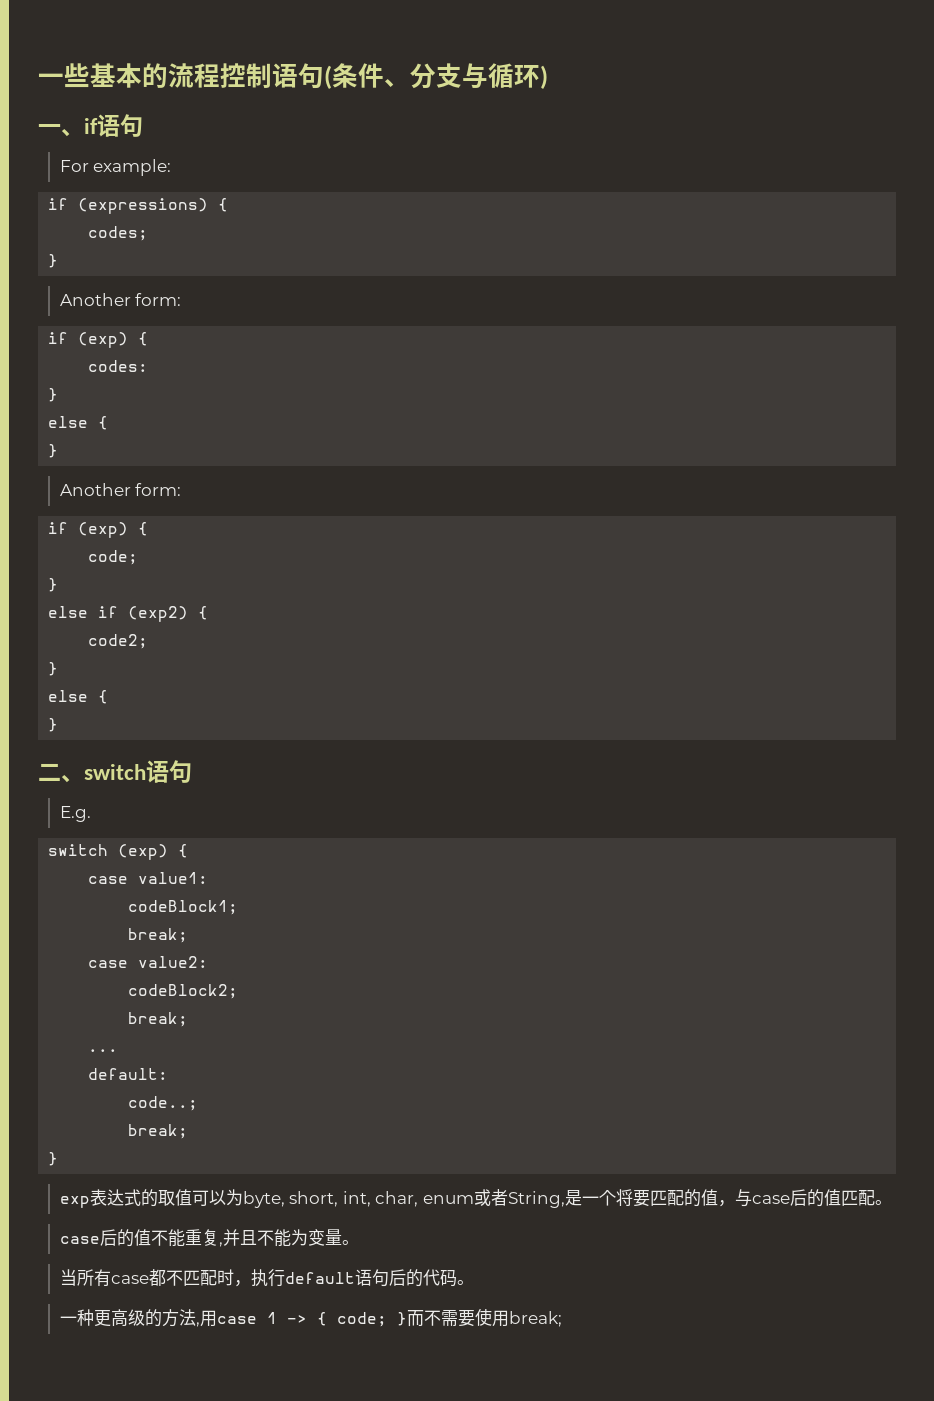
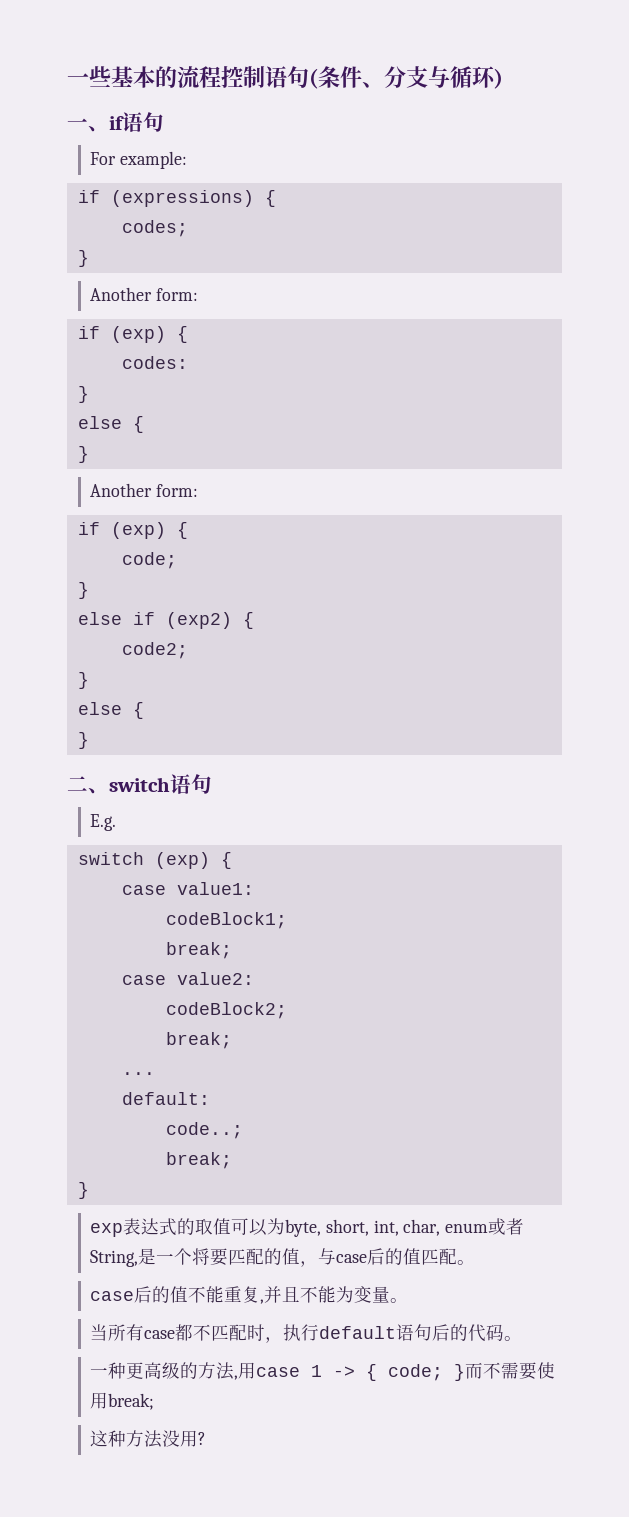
+ 这种方法没用?

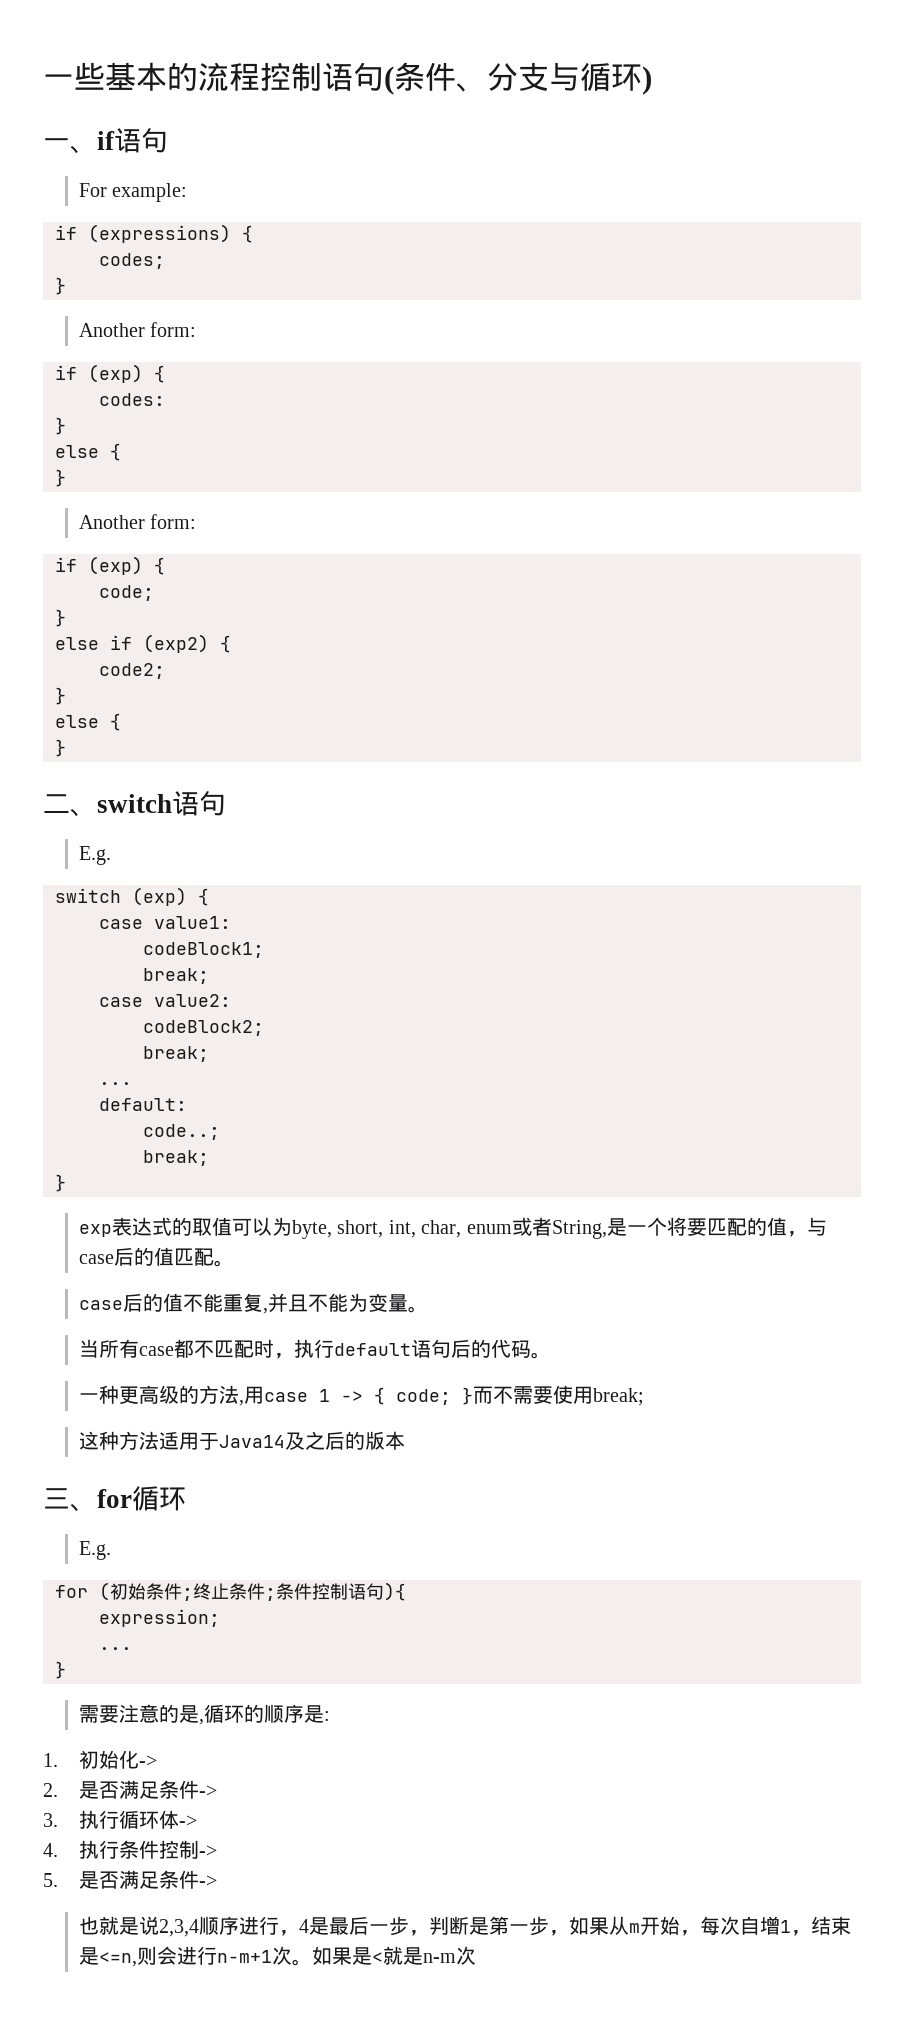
- 这种方法没用?
+ 这种方法适用于Java14及之后的版本
+ 三、for循环
+ E.g.
+ for (初始条件;终止条件;条件控制语句){
+ expression;
+ ...
+ }
+ 需要注意的是,循环的顺序是:
+ 1.初始化->
+ 2.是否满足条件->
+ 3.执行循环体->
+ 4.执行条件控制->
+ 5.是否满足条件->
+ 也就是说2,3,4顺序进行，4是最后一步，判断是第一步，如果从m开始，每次自增1，结束是<=n,则会进行n-m+1次。如果是<就是n-m次

